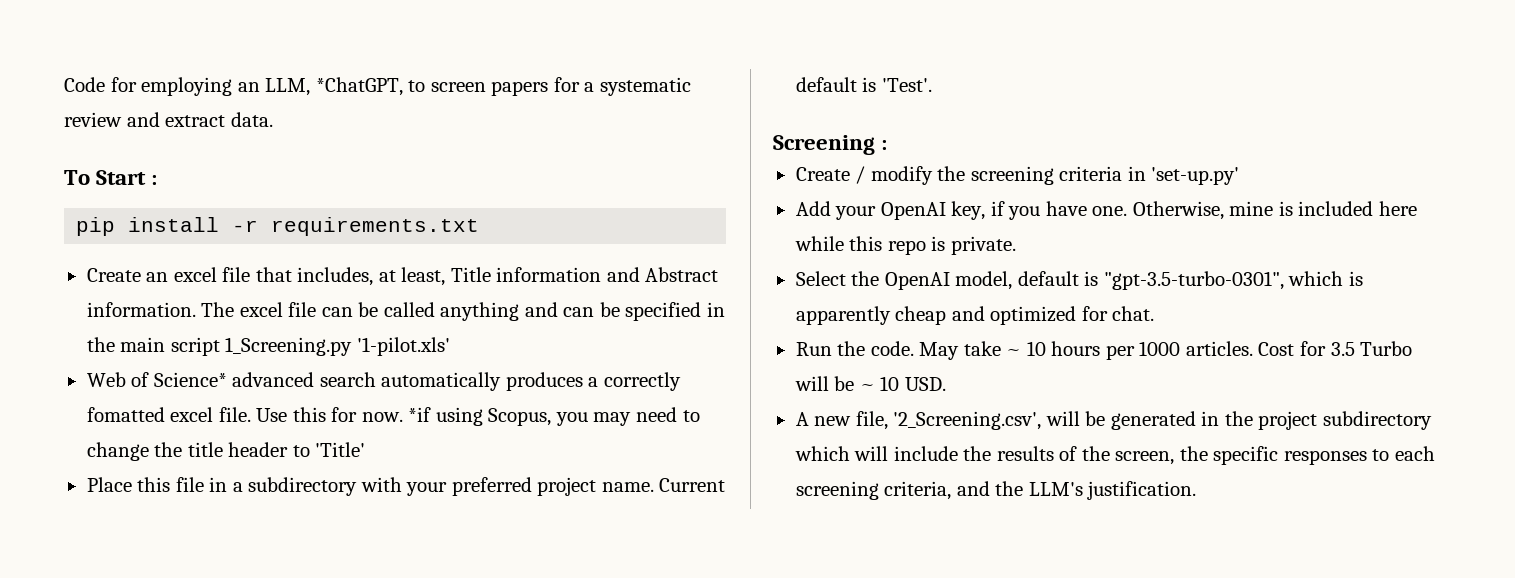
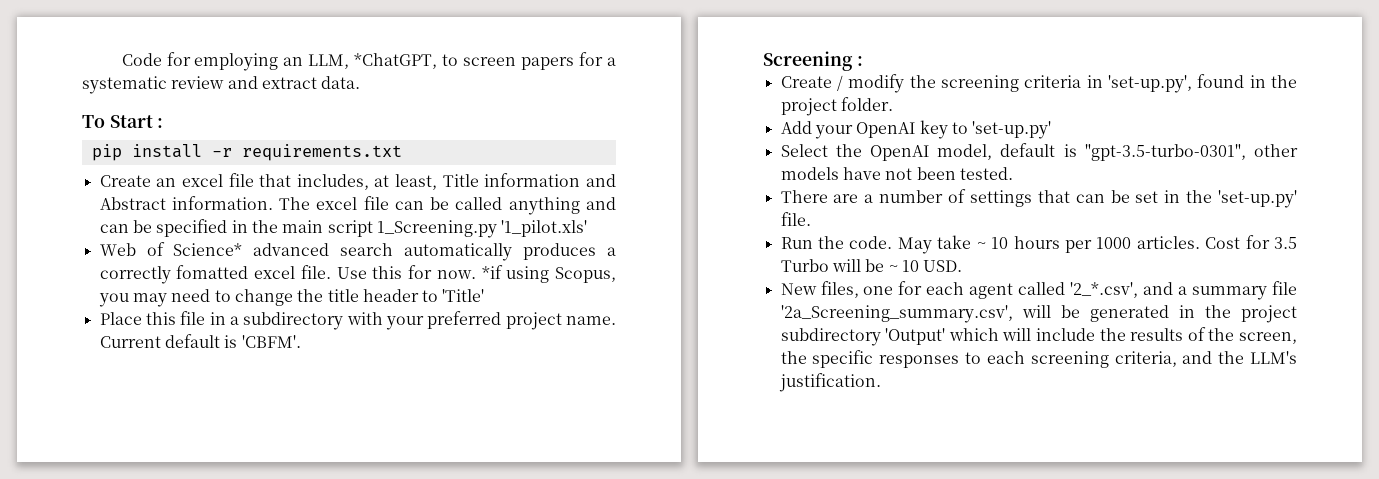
- The excel file can be called anything and can be specified in the main script 1_Screening.py '1-pilot.xls'
+ The excel file can be called anything and can be specified in the main script 1_Screening.py '1_pilot.xls'
- Current default is 'Test'.
+ Current default is 'CBFM'.
- Create / modify the screening criteria in 'set-up.py'
- Add your OpenAI key, if you have one. Otherwise, mine is included here while this repo is private.
+ Create / modify the screening criteria in 'set-up.py', found in the project folder.
+ Add your OpenAI key to 'set-up.py'
- Select the OpenAI model, default is "gpt-3.5-turbo-0301", which is apparently cheap and optimized for chat.
+ Select the OpenAI model, default is "gpt-3.5-turbo-0301", other models have not been tested.
+ There are a number of settings that can be set in the 'set-up.py' file.
- A new file, '2_Screening.csv', will be generated in the project subdirectory which will include the results of the screen, the specific responses to each screening criteria, and the LLM's justification.
+ New files, one for each agent called '2_*.csv', and a summary file '2a_Screening_summary.csv', will be generated in the project subdirectory 'Output' which will include the results of the screen, the specific responses to each screening criteria, and the LLM's justification.

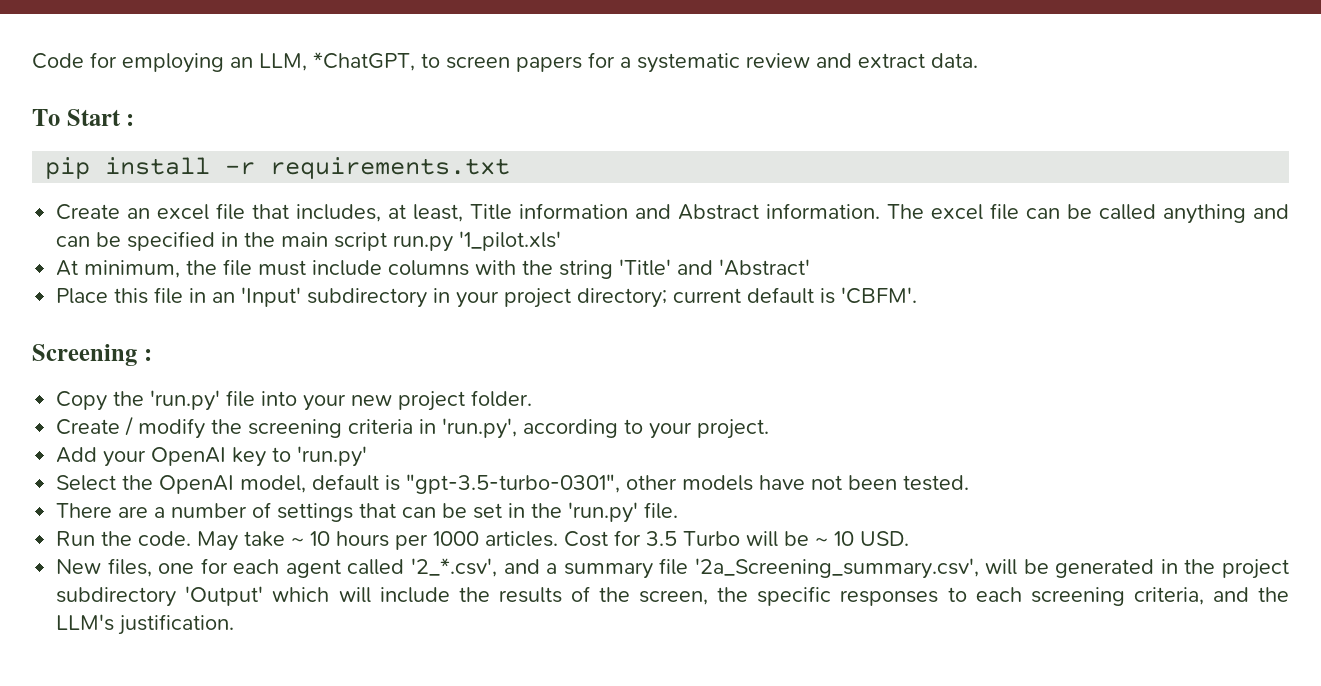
- The excel file can be called anything and can be specified in the main script 1_Screening.py '1_pilot.xls'
+ The excel file can be called anything and can be specified in the main script run.py '1_pilot.xls'
- Web of Science* advanced search automatically produces a correctly fomatted excel file. Use this for now. *if using Scopus, you may need to change the title header to 'Title'
+ At minimum, the file must include columns with the string 'Title' and 'Abstract'
- Place this file in a subdirectory with your preferred project name. Current default is 'CBFM'.
+ Place this file in an 'Input' subdirectory in your project directory; current default is 'CBFM'.
+ Copy the 'run.py' file into your new project folder.
- Create / modify the screening criteria in 'set-up.py', found in the project folder.
+ Create / modify the screening criteria in 'run.py', according to your project.
- Add your OpenAI key to 'set-up.py'
+ Add your OpenAI key to 'run.py'
- There are a number of settings that can be set in the 'set-up.py' file.
+ There are a number of settings that can be set in the 'run.py' file.

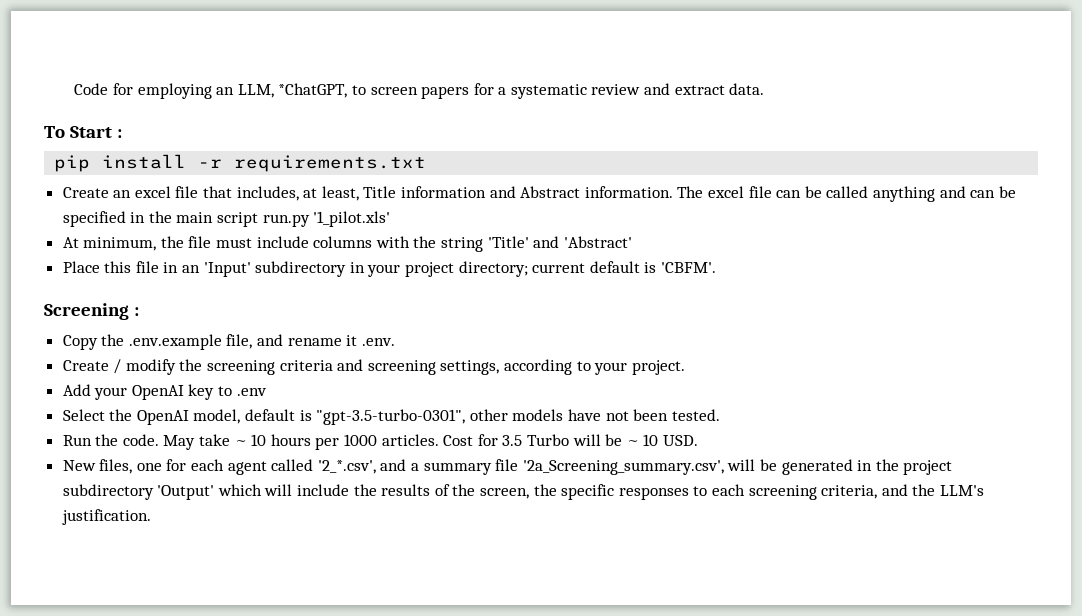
- Copy the 'run.py' file into your new project folder.
+ Copy the .env.example file, and rename it .env.
- Create / modify the screening criteria in 'run.py', according to your project.
+ Create / modify the screening criteria and screening settings, according to your project.
- Add your OpenAI key to 'run.py'
+ Add your OpenAI key to .env
- There are a number of settings that can be set in the 'run.py' file.

